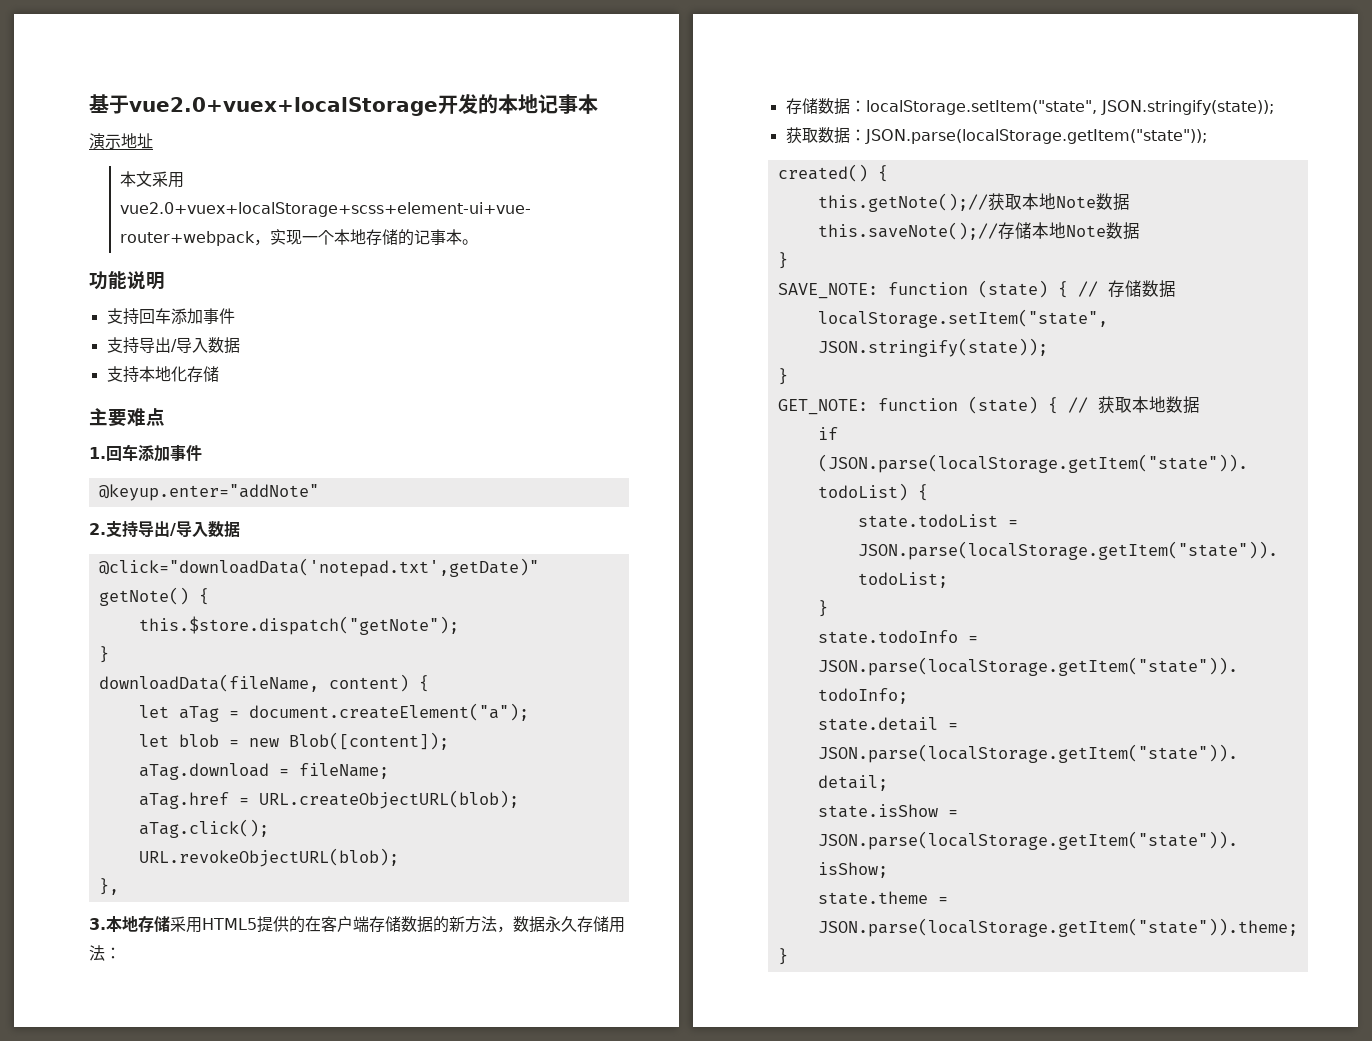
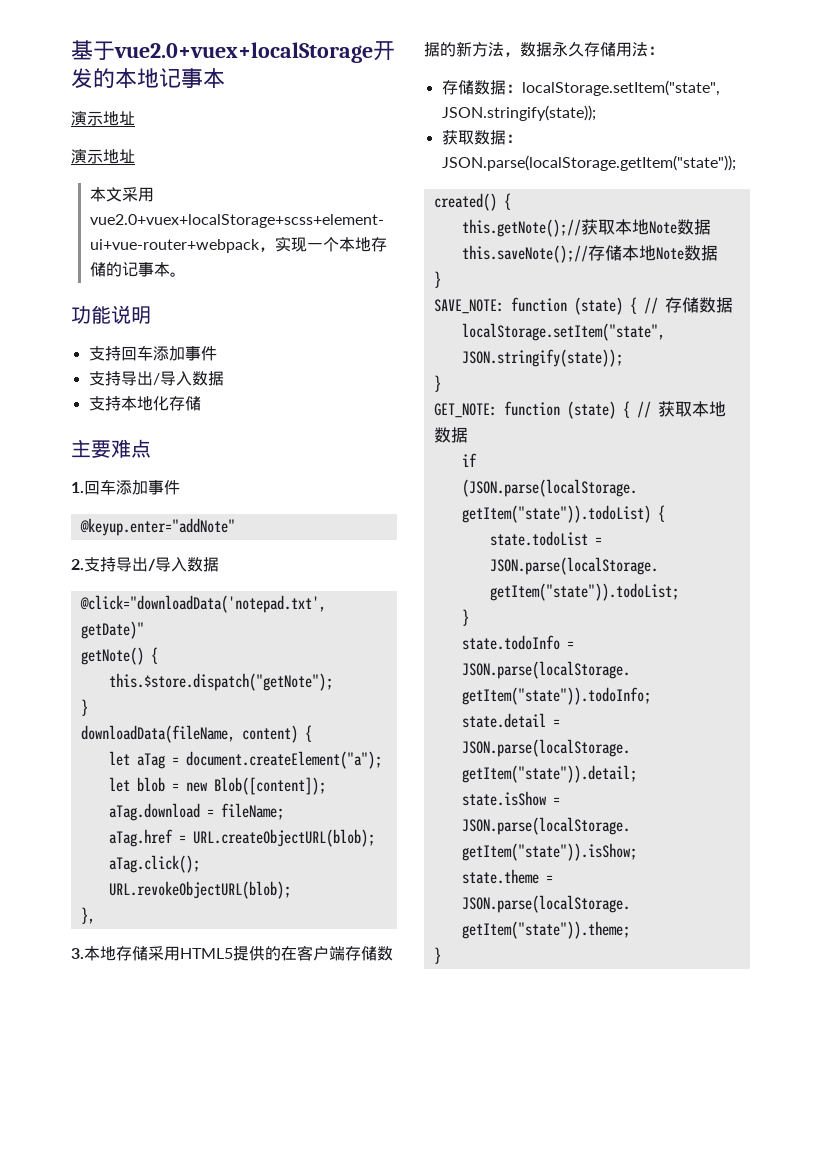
  基于vue2.0+vuex+localStorage开发的本地记事本
+ 演示地址

